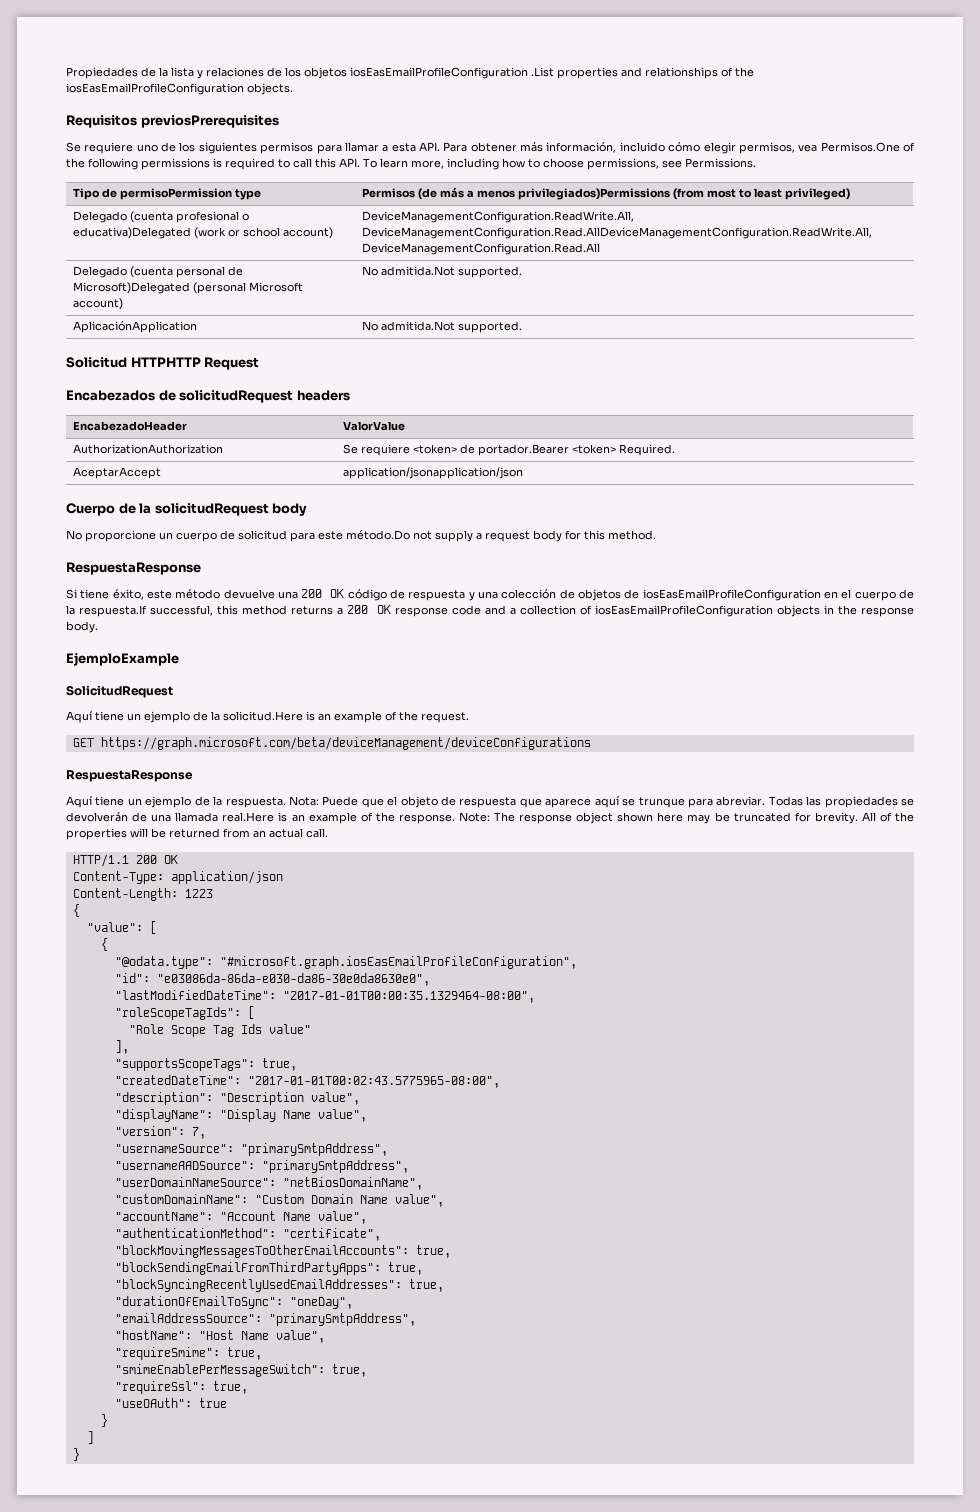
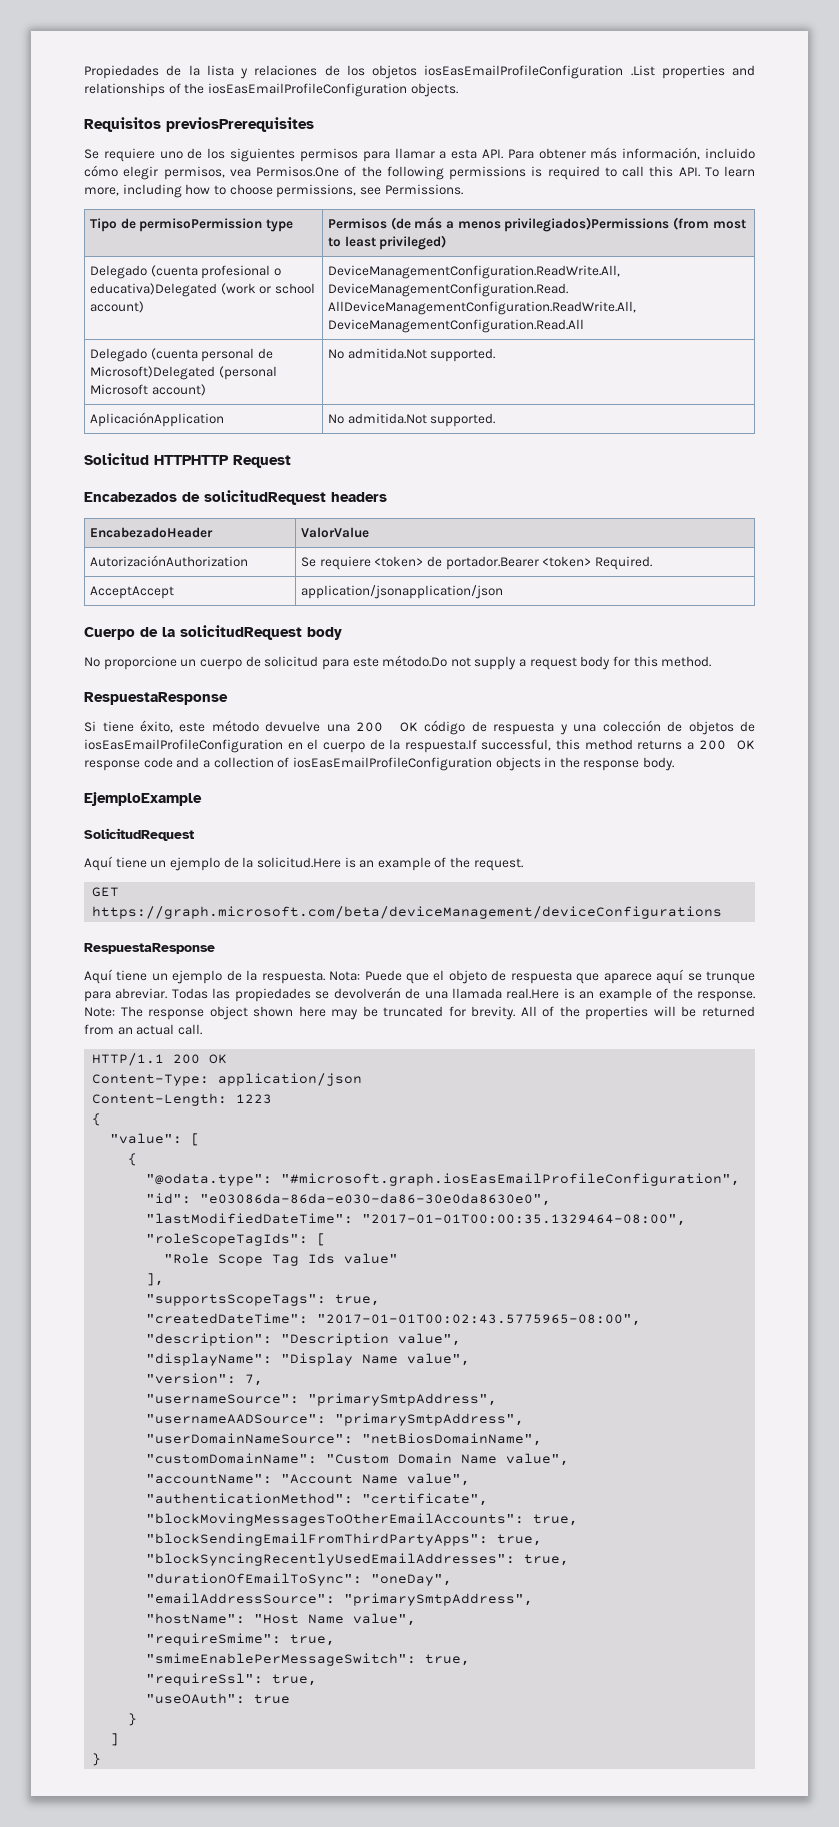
- AuthorizationAuthorization | Se requiere <token> de portador.Bearer <token> Required.
+ AutorizaciónAuthorization | Se requiere <token> de portador.Bearer <token> Required.
- AceptarAccept | application/jsonapplication/json
+ AcceptAccept | application/jsonapplication/json

